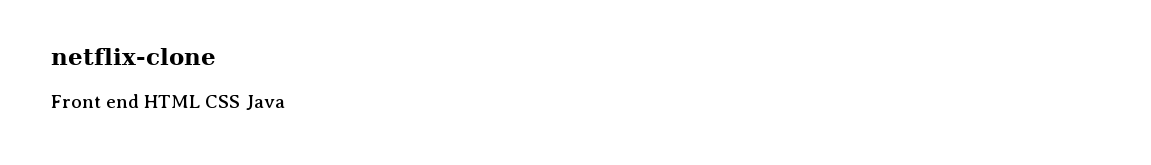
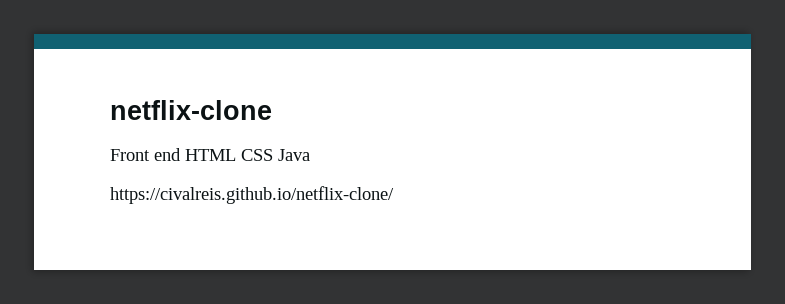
+ https://civalreis.github.io/netflix-clone/

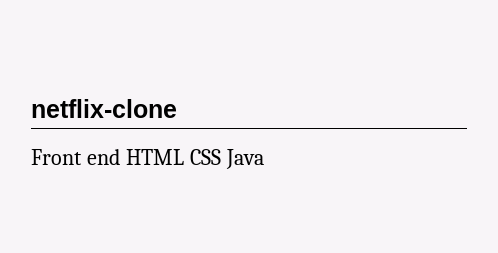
- https://civalreis.github.io/netflix-clone/

